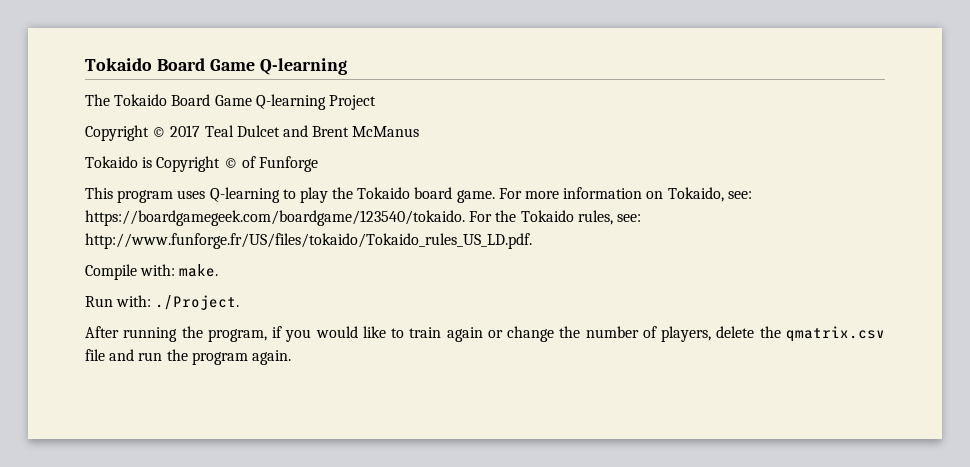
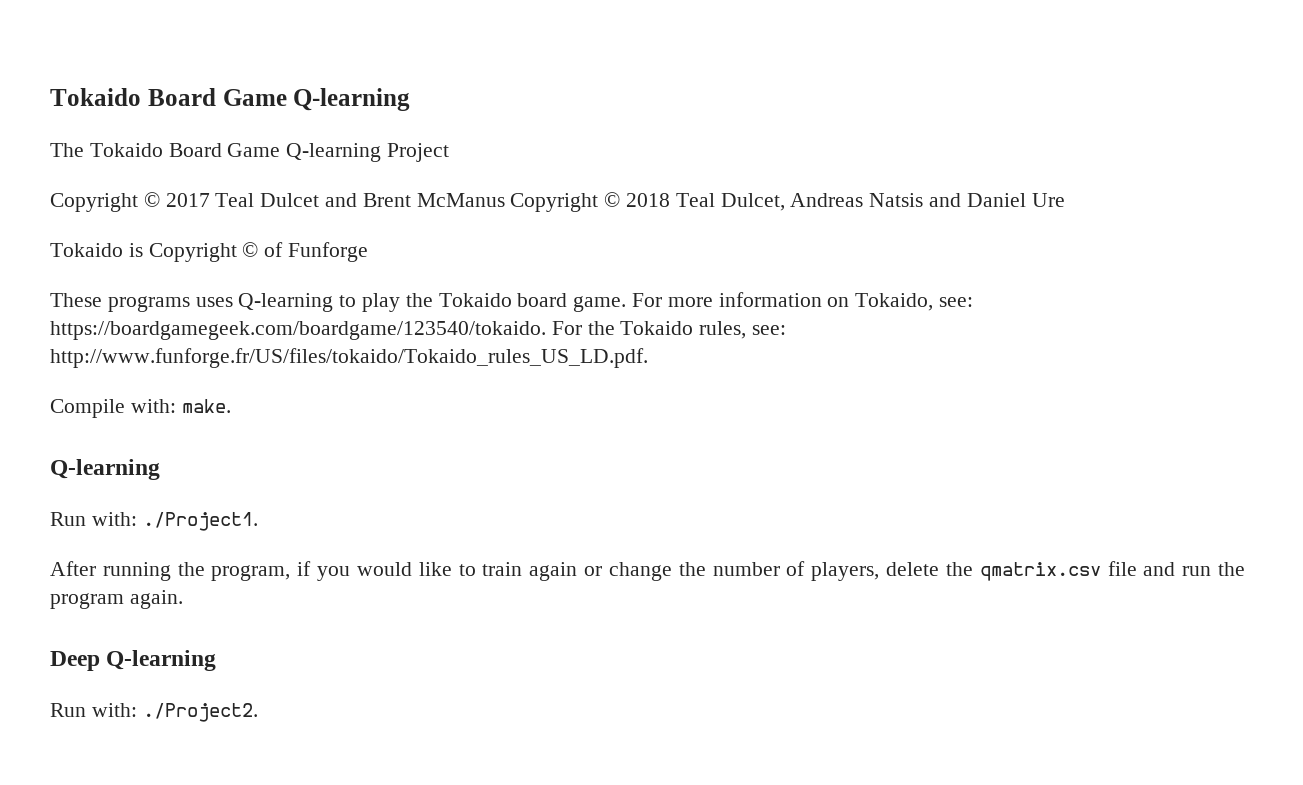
- Copyright © 2017 Teal Dulcet and Brent McManus
+ Copyright © 2017 Teal Dulcet and Brent McManus Copyright © 2018 Teal Dulcet, Andreas Natsis and Daniel Ure
- This program uses Q-learning to play the Tokaido board game.
+ These programs uses Q-learning to play the Tokaido board game.
  Compile with: make.
- Run with: ./Project.
+ Q-learning
+ Run with: ./Project1.
+ Deep Q-learning
+ Run with: ./Project2.

